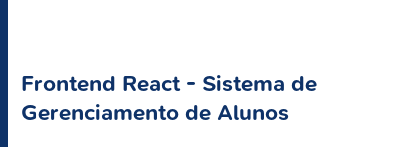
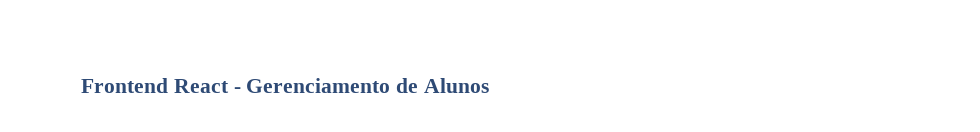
- Frontend React - Sistema de Gerenciamento de Alunos
+ Frontend React - Gerenciamento de Alunos

